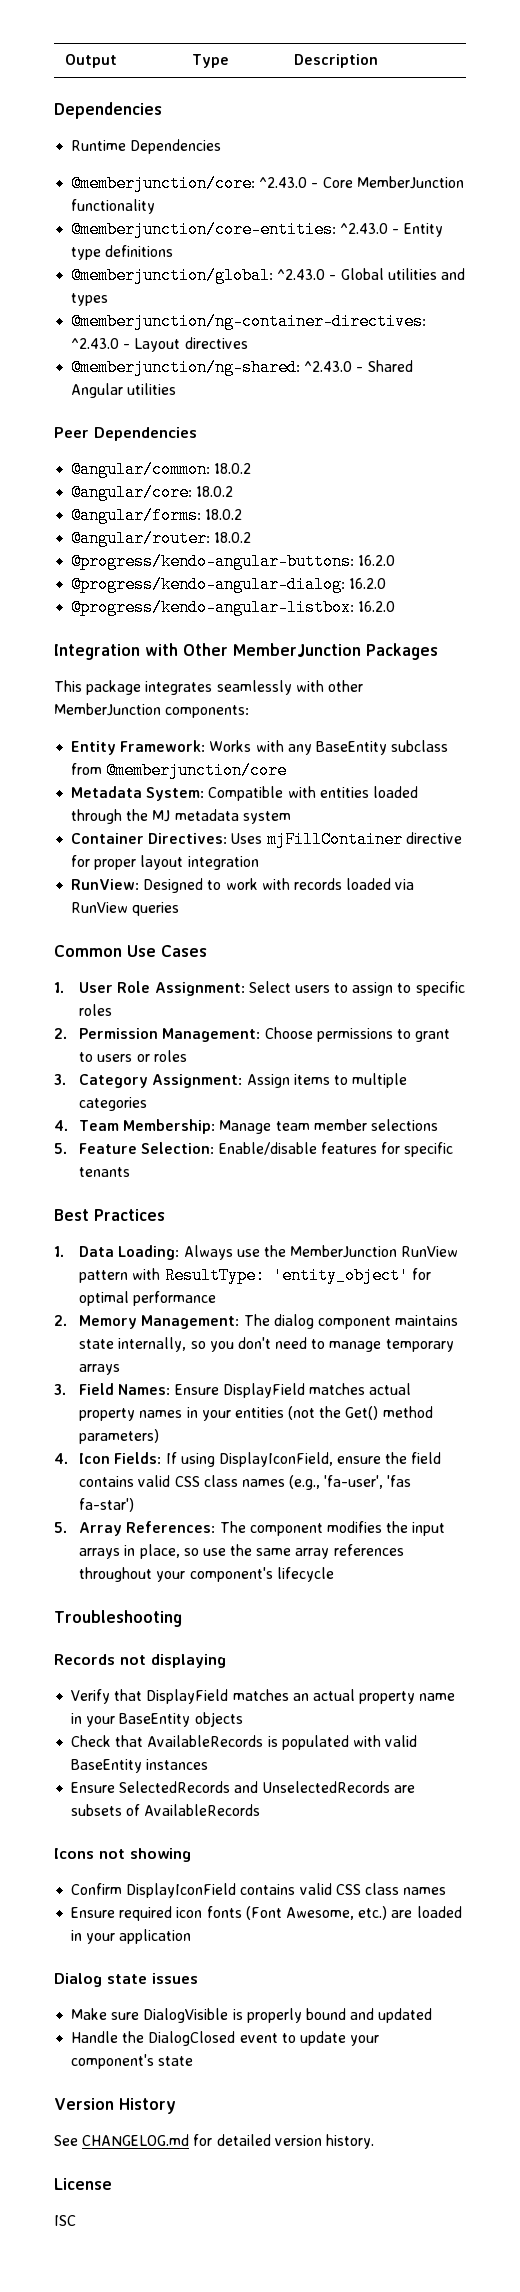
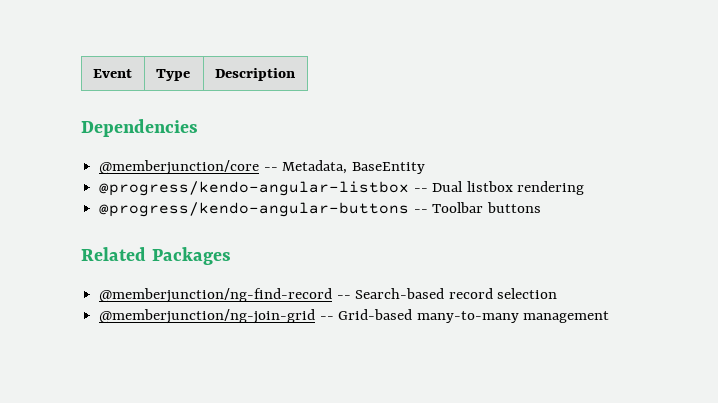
- Output | Type | Description
+ Event | Type | Description
- Runtime Dependencies
- @memberjunction/core: ^2.43.0 - Core MemberJunction functionality
- @memberjunction/core-entities: ^2.43.0 - Entity type definitions
- @memberjunction/global: ^2.43.0 - Global utilities and types
- @memberjunction/ng-container-directives: ^2.43.0 - Layout directives
- @memberjunction/ng-shared: ^2.43.0 - Shared Angular utilities
- Peer Dependencies
- @angular/common: 18.0.2
- @angular/core: 18.0.2
- @angular/forms: 18.0.2
- @angular/router: 18.0.2
- @progress/kendo-angular-buttons: 16.2.0
- @progress/kendo-angular-dialog: 16.2.0
- @progress/kendo-angular-listbox: 16.2.0
- Integration with Other MemberJunction Packages
- This package integrates seamlessly with other MemberJunction components:
- Entity Framework: Works with any BaseEntity subclass from @memberjunction/core
- Metadata System: Compatible with entities loaded through the MJ metadata system
- Container Directives: Uses mjFillContainer directive for proper layout integration
- RunView: Designed to work with records loaded via RunView queries
- Common Use Cases
- 1. User Role Assignment: Select users to assign to specific roles
- 2. Permission Management: Choose permissions to grant to users or roles
- 3. Category Assignment: Assign items to multiple categories
- 4. Team Membership: Manage team member selections
- 5. Feature Selection: Enable/disable features for specific tenants
- Best Practices
- 1. Data Loading: Always use the MemberJunction RunView pattern with ResultType: 'entity_object' for optimal performance
- 2. Memory Management: The dialog component maintains state internally, so you don't need to manage temporary arrays
- 3. Field Names: Ensure DisplayField matches actual property names in your entities (not the Get() method parameters)
- 4. Icon Fields: If using DisplayIconField, ensure the field contains valid CSS class names (e.g., 'fa-user', 'fas fa-star')
- 5. Array References: The component modifies the input arrays in place, so use the same array references throughout your component's lifecycle
- Troubleshooting
- Records not displaying
- Verify that DisplayField matches an actual property name in your BaseEntity objects
- Check that AvailableRecords is populated with valid BaseEntity instances
- Ensure SelectedRecords and UnselectedRecords are subsets of AvailableRecords
- Icons not showing
- Confirm DisplayIconField contains valid CSS class names
- Ensure required icon fonts (Font Awesome, etc.) are loaded in your application
- Dialog state issues
- Make sure DialogVisible is properly bound and updated
- Handle the DialogClosed event to update your component's state
- Version History
- See CHANGELOG.md for detailed version history.
- License
- ISC
+ @memberjunction/core -- Metadata, BaseEntity
+ @progress/kendo-angular-listbox -- Dual listbox rendering
+ @progress/kendo-angular-buttons -- Toolbar buttons
+ Related Packages
+ @memberjunction/ng-find-record -- Search-based record selection
+ @memberjunction/ng-join-grid -- Grid-based many-to-many management

